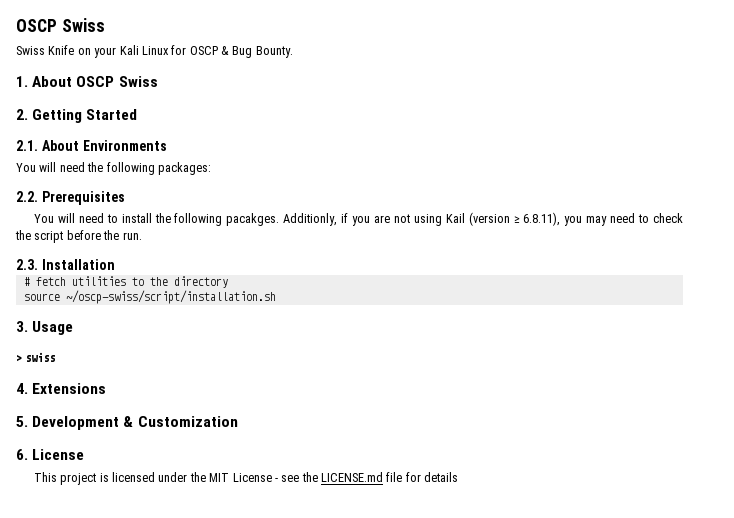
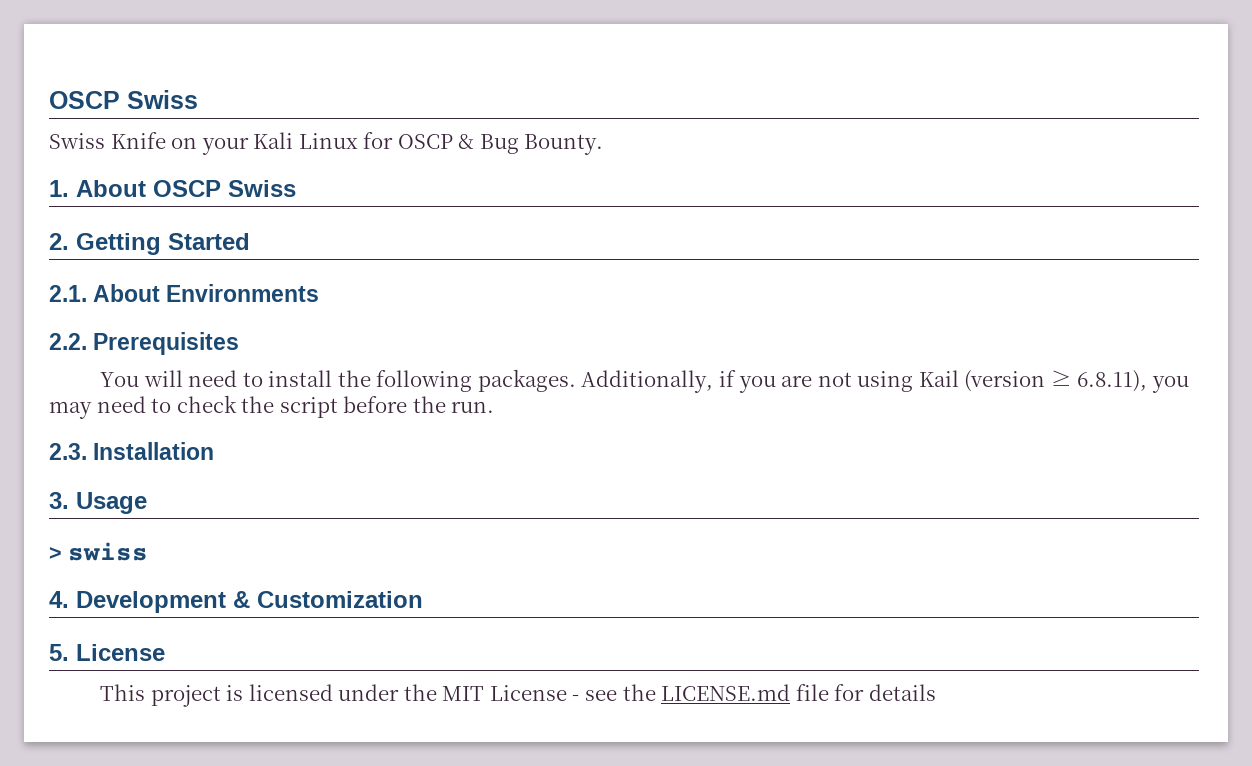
- You will need the following packages:
- You will need to install the following pacakges. Additionly, if you are not using Kail (version ≥ 6.8.11), you may need to check the script before the run.
+ You will need to install the following packages. Additionally, if you are not using Kail (version ≥ 6.8.11), you may need to check the script before the run.
- # fetch utilities to the directory
- source ~/oscp-swiss/script/installation.sh
- 4. Extensions
- 5. Development & Customization
+ 4. Development & Customization
- 6. License
+ 5. License

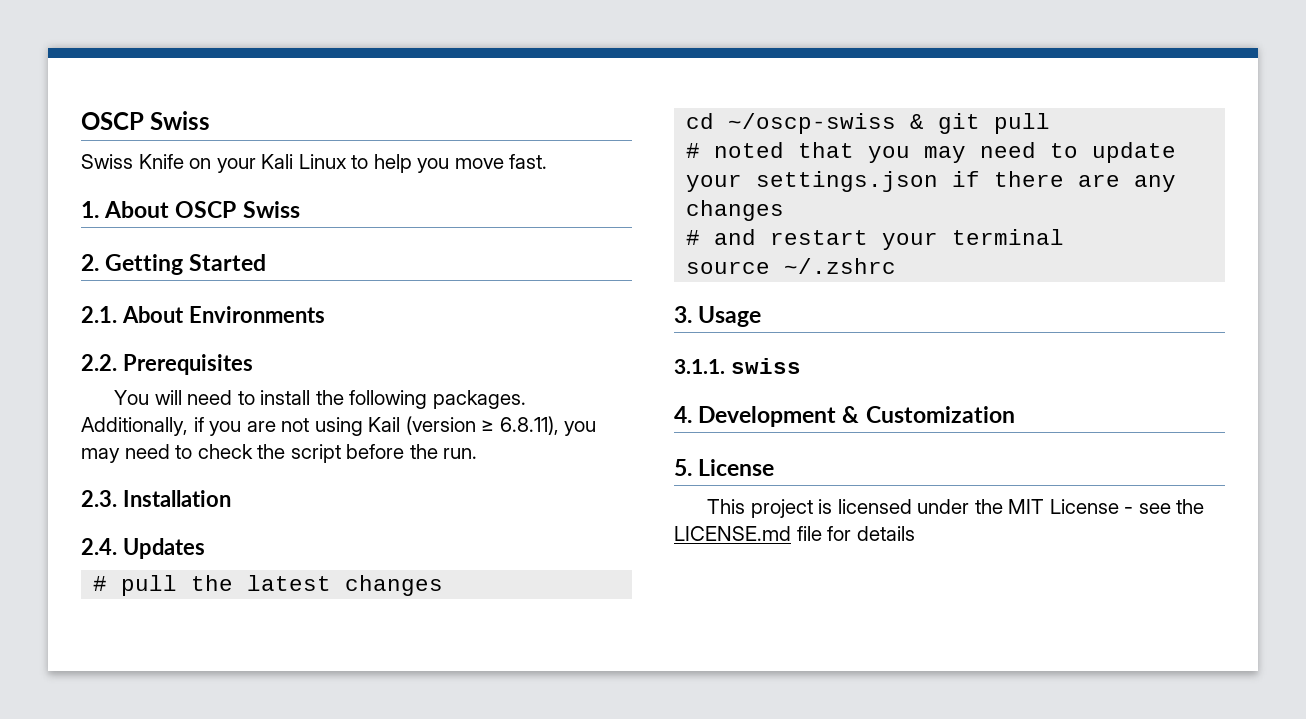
- Swiss Knife on your Kali Linux for OSCP & Bug Bounty.
+ Swiss Knife on your Kali Linux to help you move fast.
+ 2.4. Updates
+ # pull the latest changes
+ cd ~/oscp-swiss & git pull
+ # noted that you may need to update your settings.json if there are any changes
+ # and restart your terminal
+ source ~/.zshrc
- > swiss
+ 3.1.1. swiss

